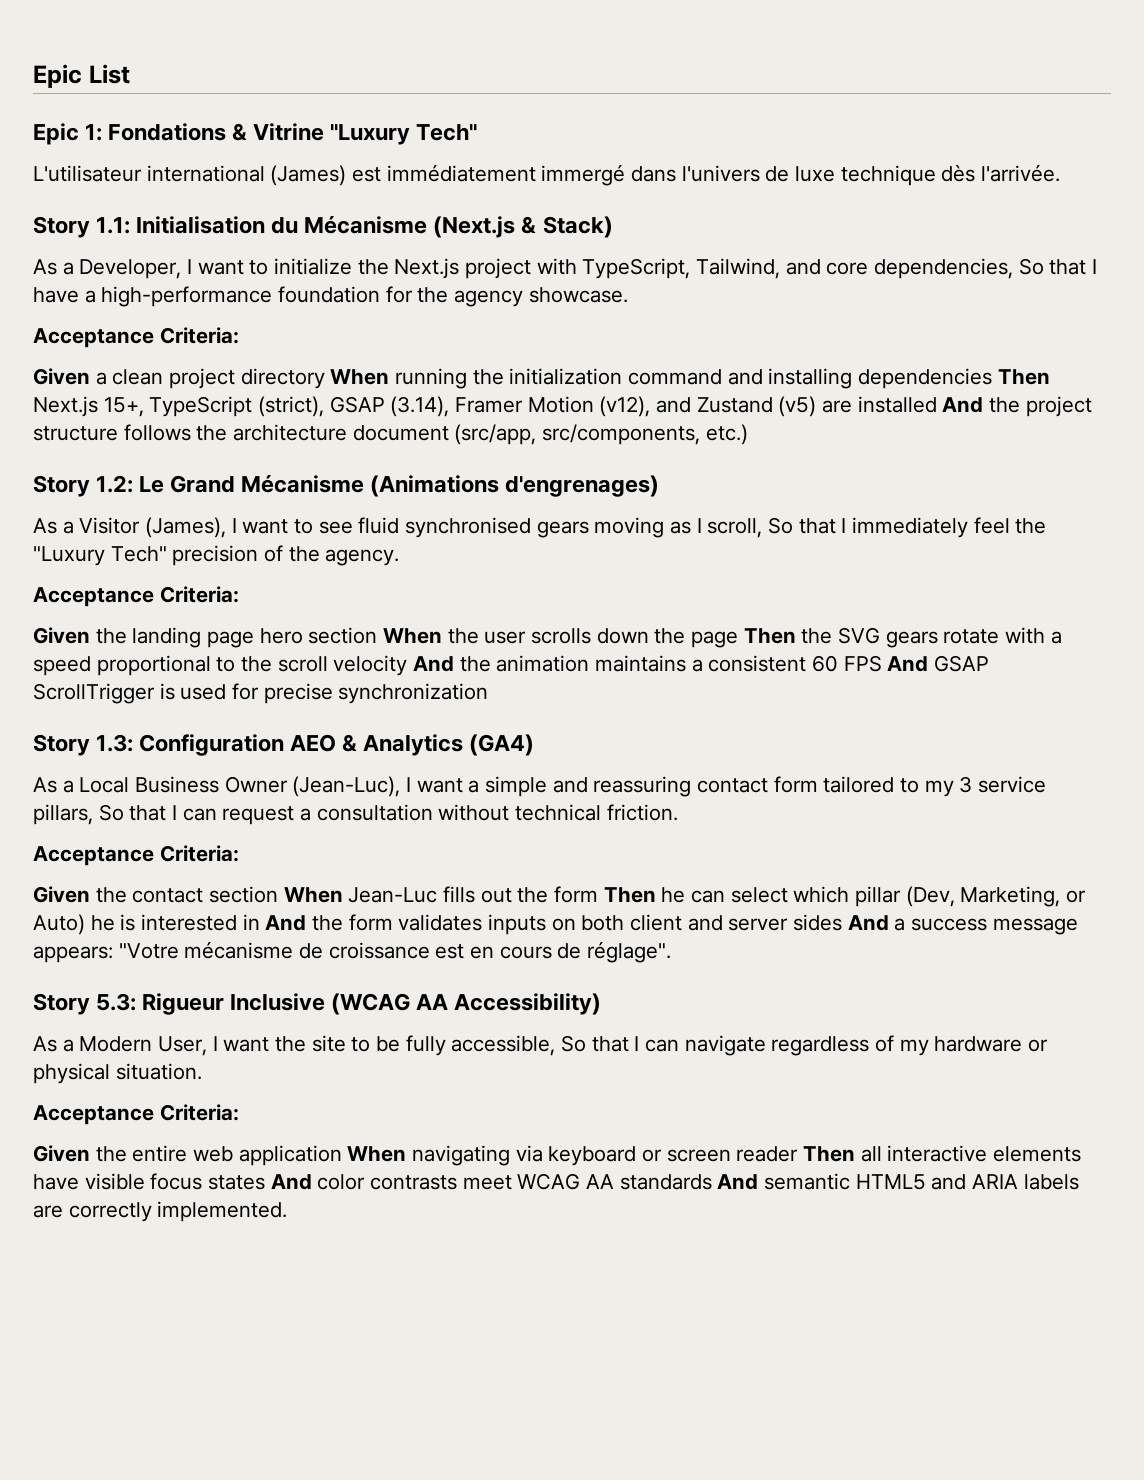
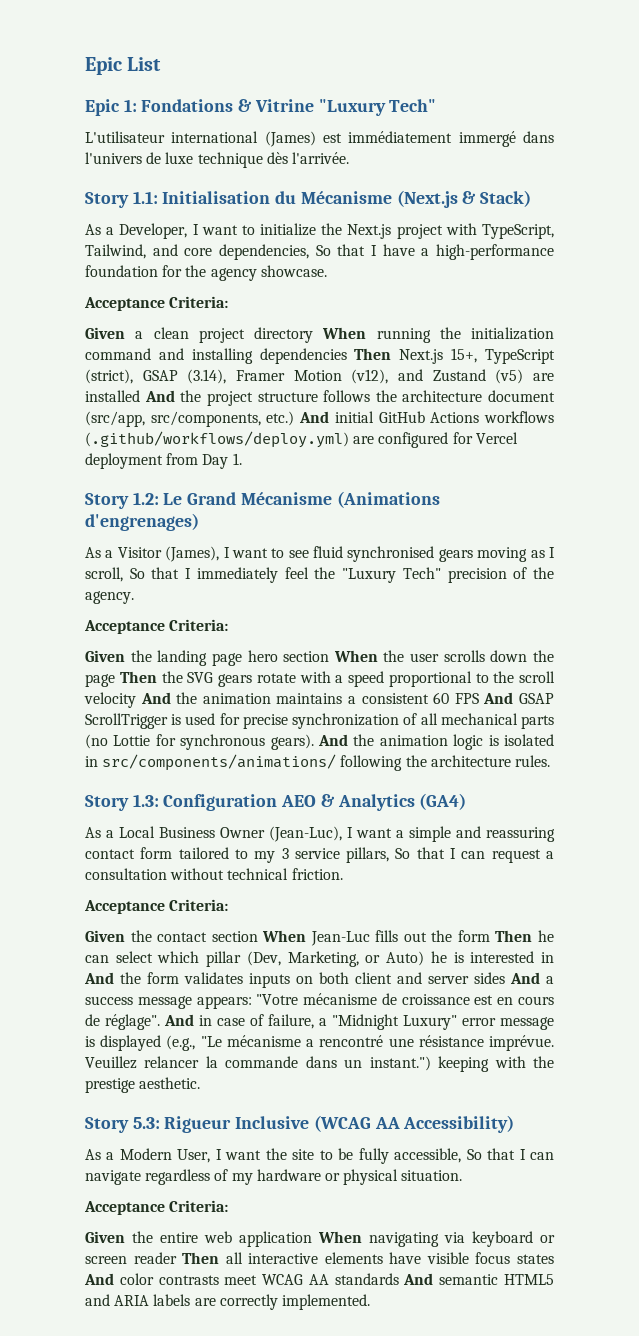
- Given a clean project directory When running the initialization command and installing dependencies Then Next.js 15+, TypeScript (strict), GSAP (3.14), Framer Motion (v12), and Zustand (v5) are installed And the project structure follows the architecture document (src/app, src/components, etc.)
+ Given a clean project directory When running the initialization command and installing dependencies Then Next.js 15+, TypeScript (strict), GSAP (3.14), Framer Motion (v12), and Zustand (v5) are installed And the project structure follows the architecture document (src/app, src/components, etc.) And initial GitHub Actions workflows (.github/workflows/deploy.yml) are configured for Vercel deployment from Day 1.
- Given the landing page hero section When the user scrolls down the page Then the SVG gears rotate with a speed proportional to the scroll velocity And the animation maintains a consistent 60 FPS And GSAP ScrollTrigger is used for precise synchronization
+ Given the landing page hero section When the user scrolls down the page Then the SVG gears rotate with a speed proportional to the scroll velocity And the animation maintains a consistent 60 FPS And GSAP ScrollTrigger is used for precise synchronization of all mechanical parts (no Lottie for synchronous gears). And the animation logic is isolated in src/components/animations/ following the architecture rules.
+ And in case of failure, a "Midnight Luxury" error message is displayed (e.g., "Le mécanisme a rencontré une résistance imprévue. Veuillez relancer la commande dans un instant.") keeping with the prestige aesthetic.

